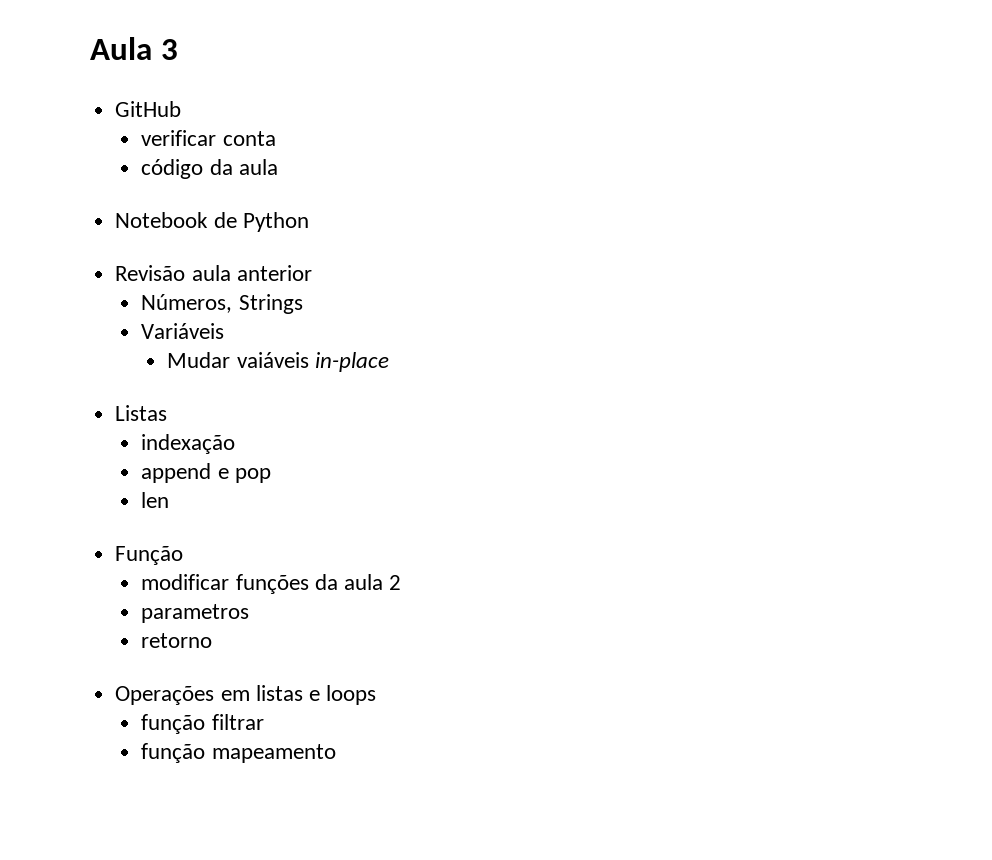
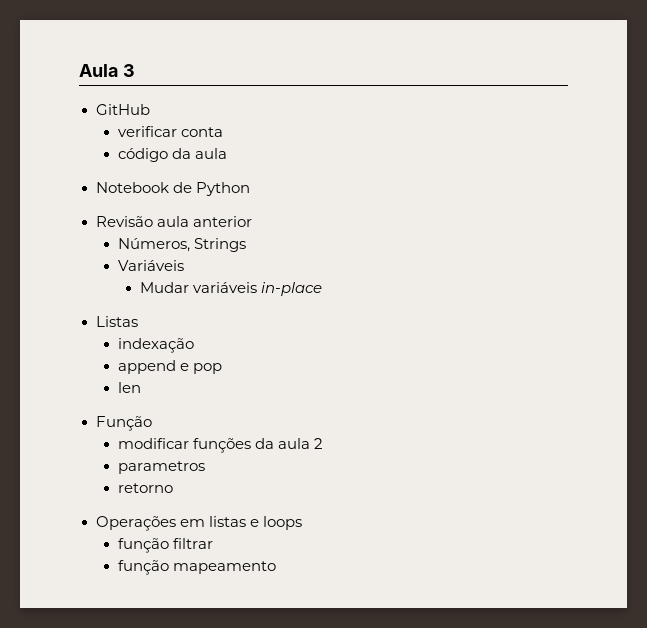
- Mudar vaiáveis in-place
+ Mudar variáveis in-place

